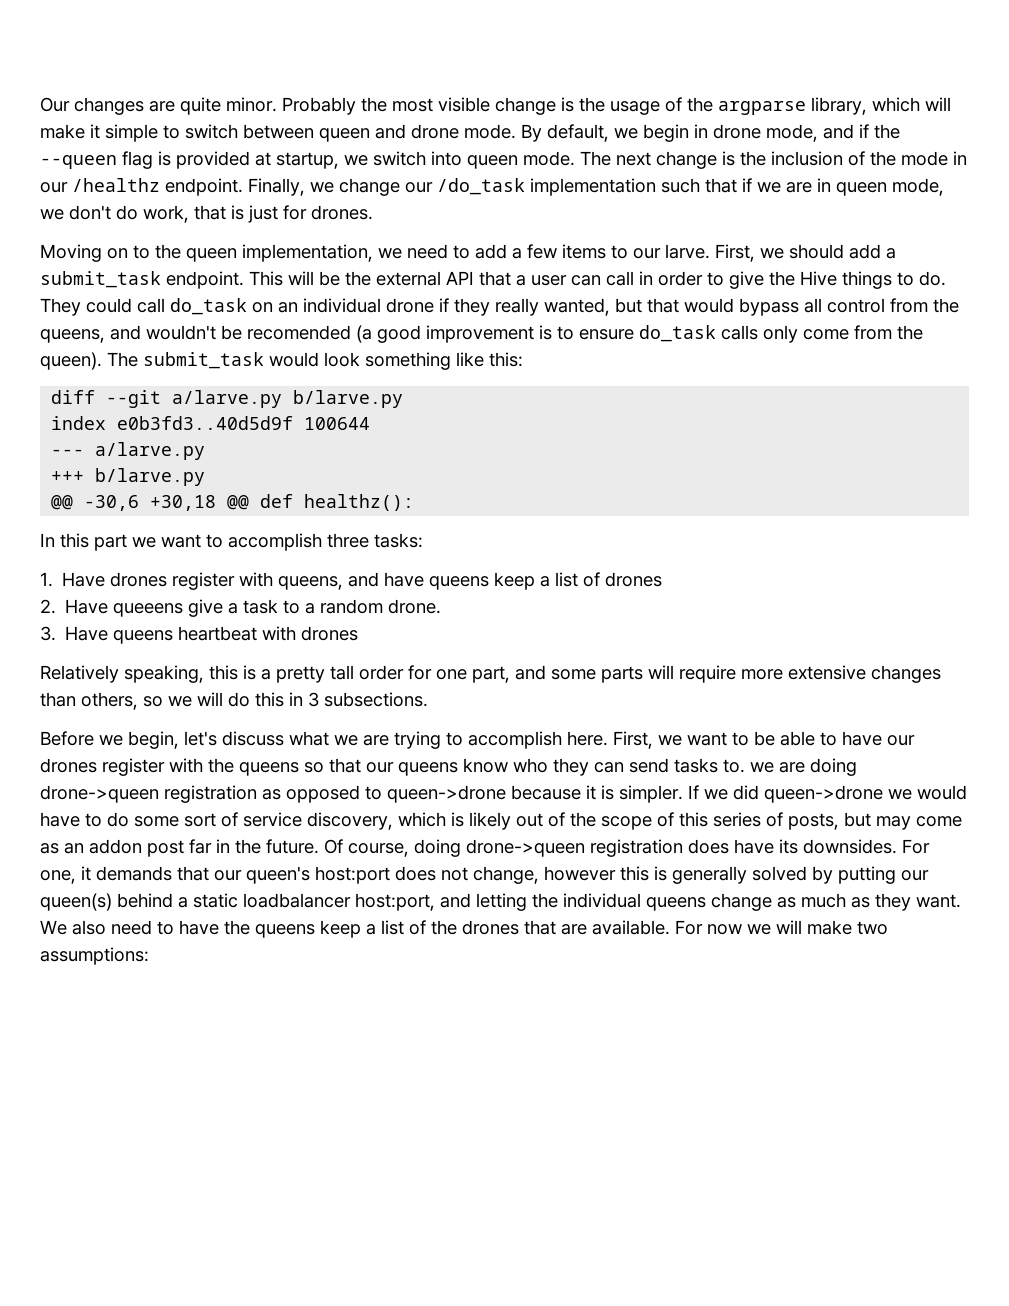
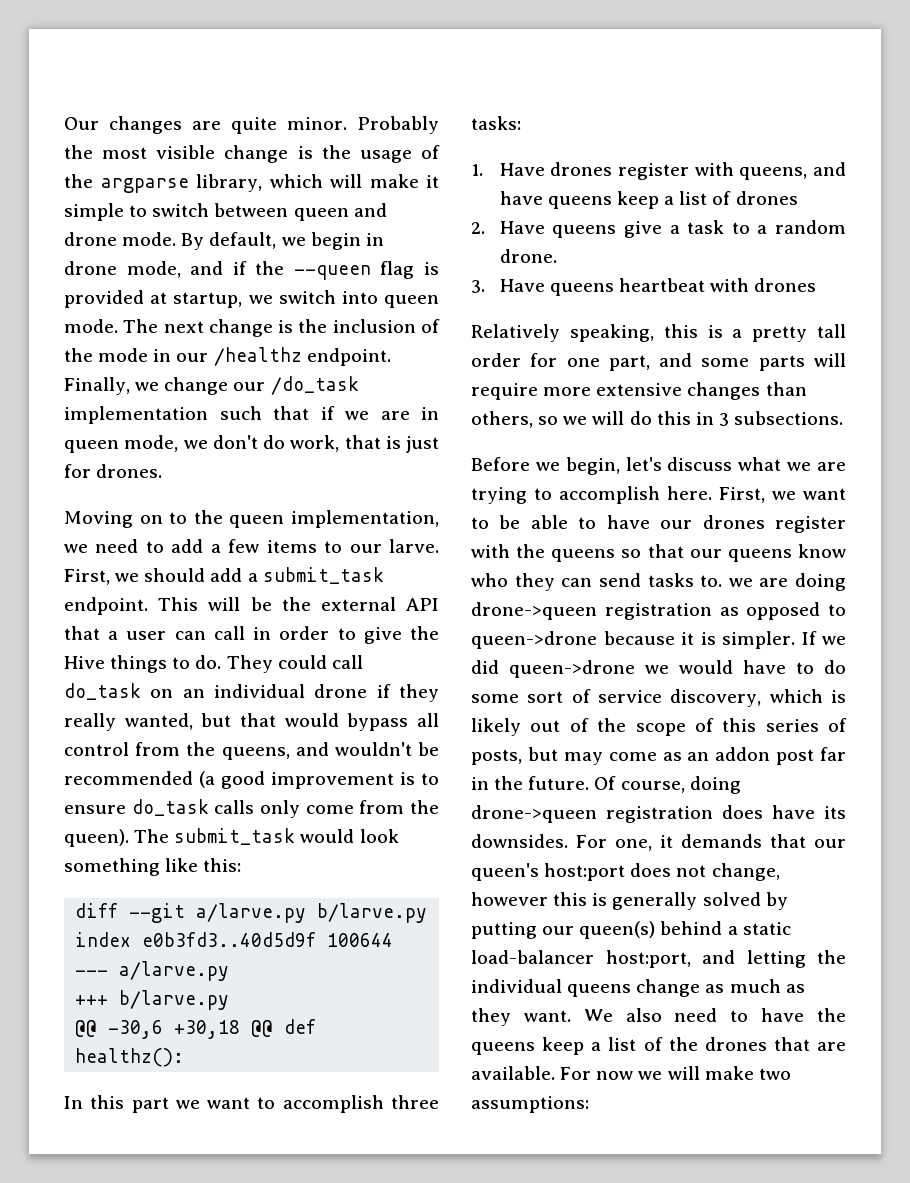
- They could call do_task on an individual drone if they really wanted, but that would bypass all control from the queens, and wouldn't be recomended (a good improvement is to ensure do_task calls only come from the queen).
+ They could call do_task on an individual drone if they really wanted, but that would bypass all control from the queens, and wouldn't be recommended (a good improvement is to ensure do_task calls only come from the queen).
- 2. Have queeens give a task to a random drone.
+ 2. Have queens give a task to a random drone.
- For one, it demands that our queen's host:port does not change, however this is generally solved by putting our queen(s) behind a static loadbalancer host:port, and letting the individual queens change as much as they want.
+ For one, it demands that our queen's host:port does not change, however this is generally solved by putting our queen(s) behind a static load-balancer host:port, and letting the individual queens change as much as they want.

